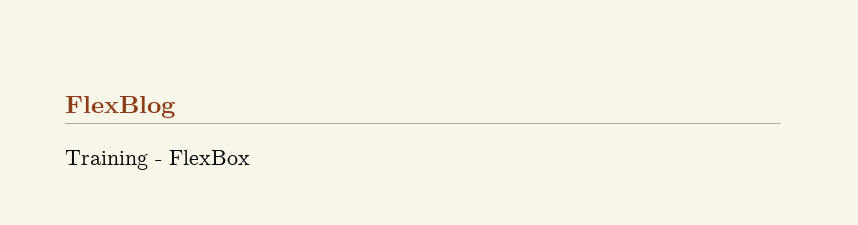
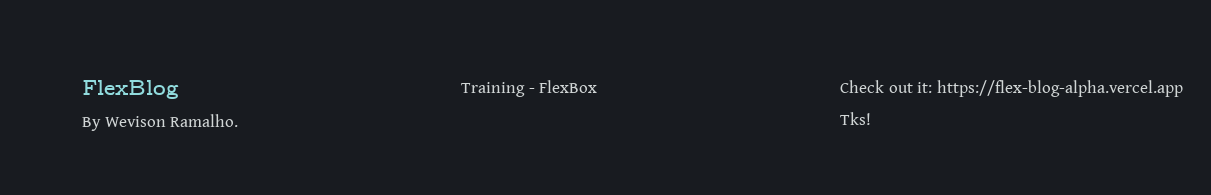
+ By Wevison Ramalho.
+ Check out it: https://flex-blog-alpha.vercel.app
+ Tks!

